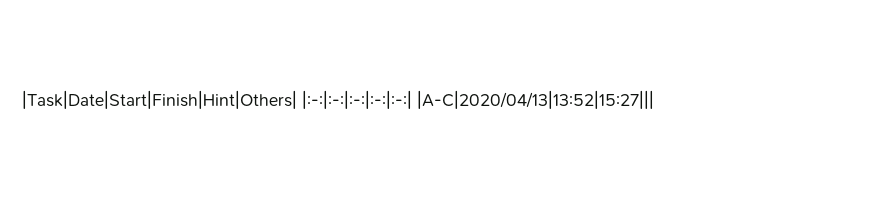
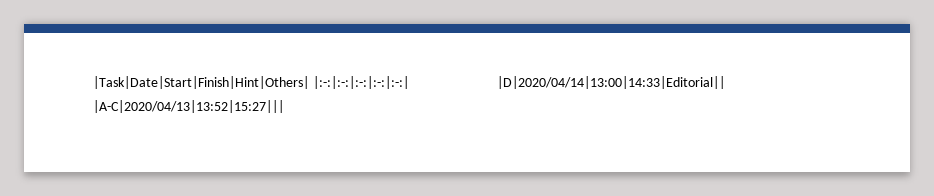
- |Task|Date|Start|Finish|Hint|Others| |:-:|:-:|:-:|:-:|:-:| |A-C|2020/04/13|13:52|15:27|||
+ |Task|Date|Start|Finish|Hint|Others| |:-:|:-:|:-:|:-:|:-:| |A-C|2020/04/13|13:52|15:27||| |D|2020/04/14|13:00|14:33|Editorial||

